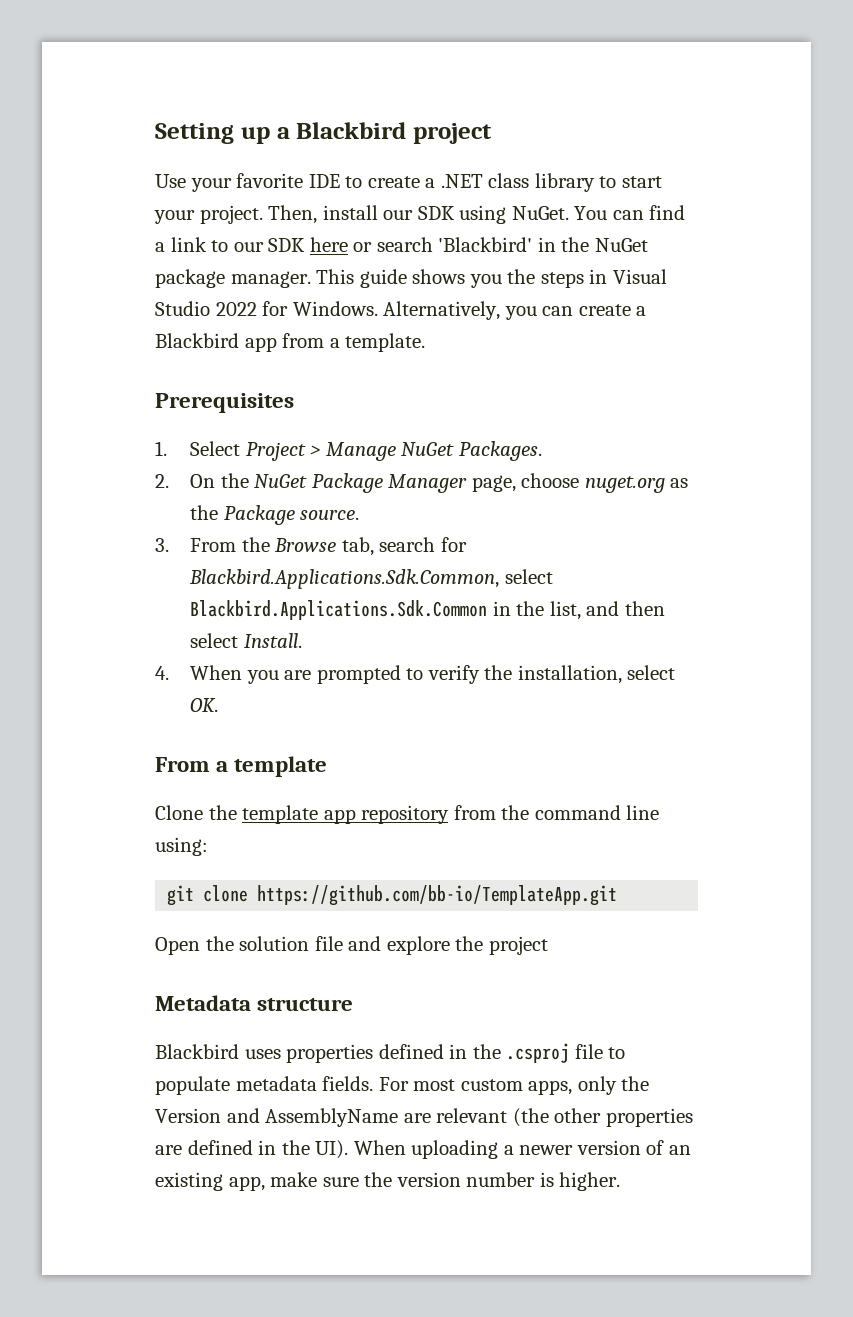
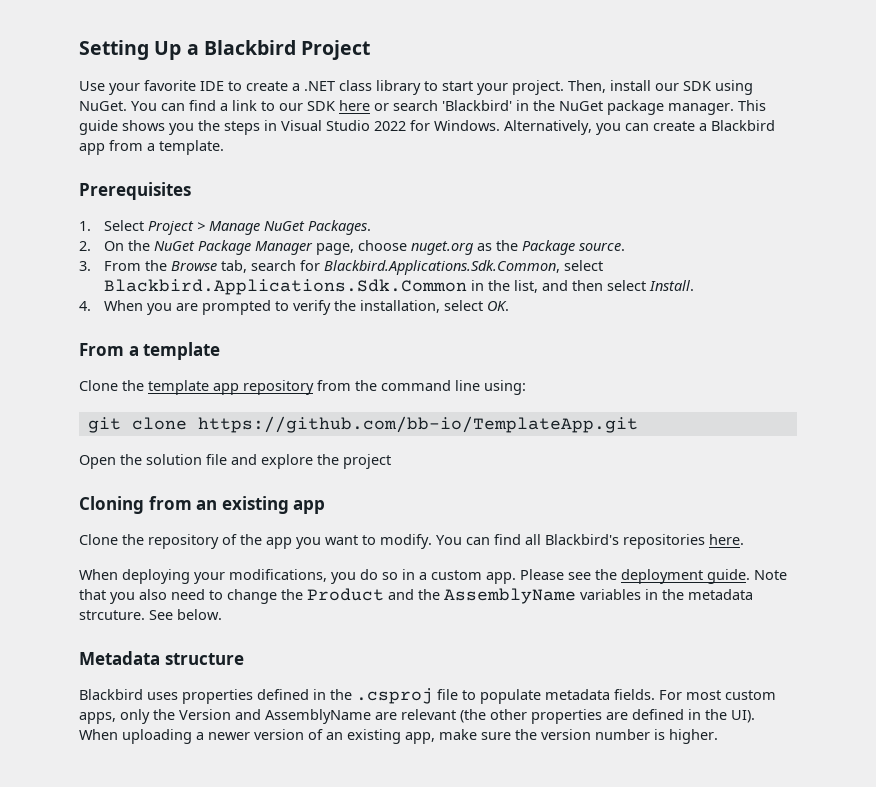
- Setting up a Blackbird project
+ Setting Up a Blackbird Project
+ Cloning from an existing app
+ Clone the repository of the app you want to modify. You can find all Blackbird's repositories here.
+ When deploying your modifications, you do so in a custom app. Please see the deployment guide. Note that you also need to change the Product and the AssemblyName variables in the metadata strcuture. See below.

